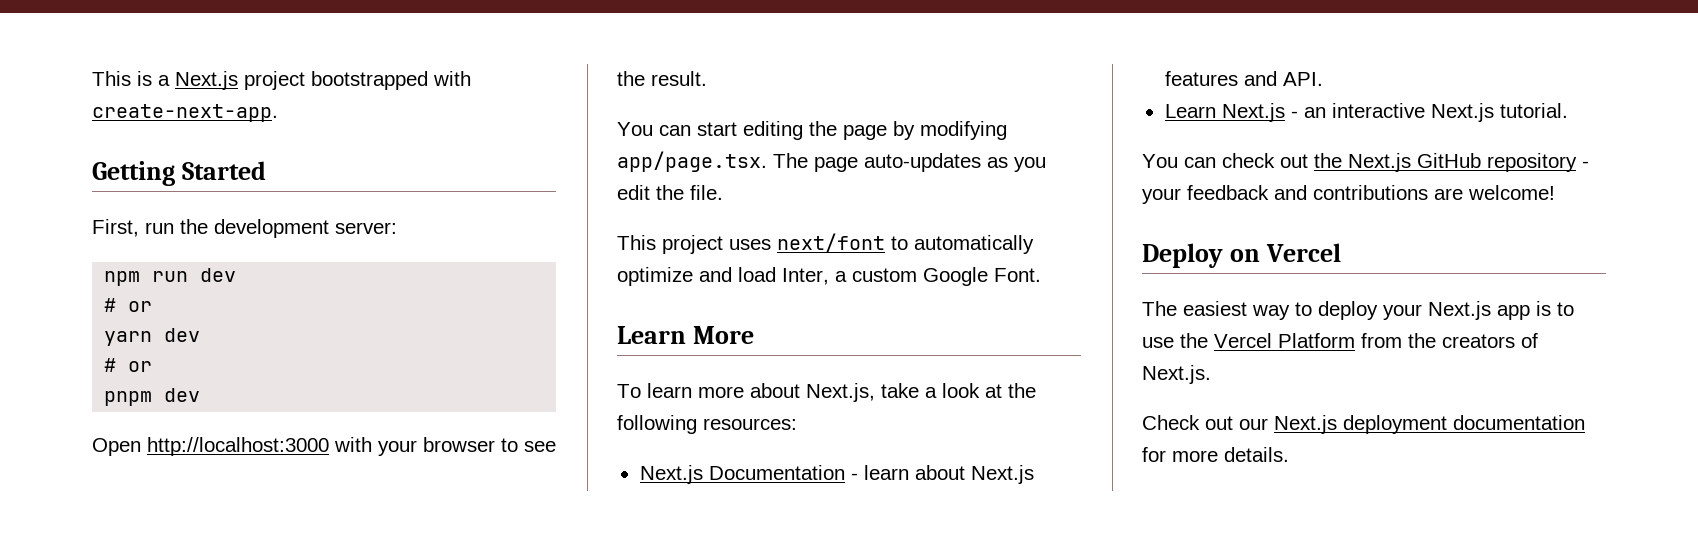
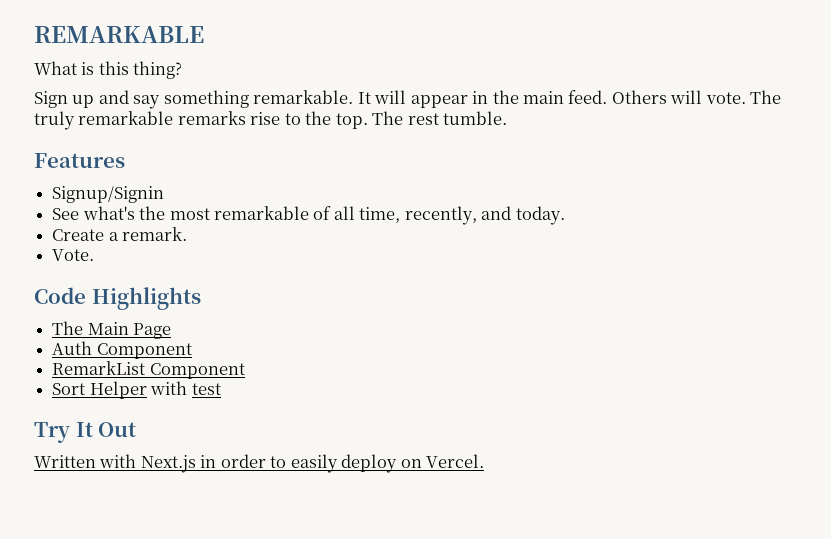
- This is a Next.js project bootstrapped with create-next-app.
- Getting Started
- First, run the development server:
- npm run dev
- # or
- yarn dev
- # or
- pnpm dev
- Open http://localhost:3000 with your browser to see the result.
- You can start editing the page by modifying app/page.tsx. The page auto-updates as you edit the file.
- This project uses next/font to automatically optimize and load Inter, a custom Google Font.
- Learn More
- To learn more about Next.js, take a look at the following resources:
- Next.js Documentation - learn about Next.js features and API.
- Learn Next.js - an interactive Next.js tutorial.
- You can check out the Next.js GitHub repository - your feedback and contributions are welcome!
- Deploy on Vercel
- The easiest way to deploy your Next.js app is to use the Vercel Platform from the creators of Next.js.
- Check out our Next.js deployment documentation for more details.
+ REMARKABLE
+ What is this thing?
+ Sign up and say something remarkable. It will appear in the main feed. Others will vote. The truly remarkable remarks rise to the top. The rest tumble.
+ Features
+ Signup/Signin
+ See what's the most remarkable of all time, recently, and today.
+ Create a remark.
+ Vote.
+ Code Highlights
+ The Main Page
+ Auth Component
+ RemarkList Component
+ Sort Helper with test
+ Try It Out
+ Written with Next.js in order to easily deploy on Vercel.

